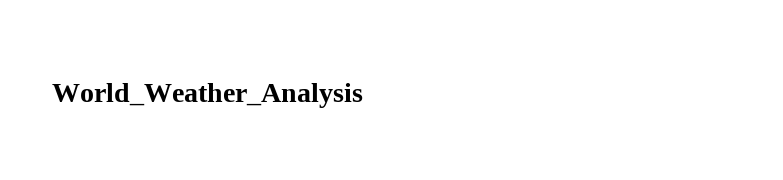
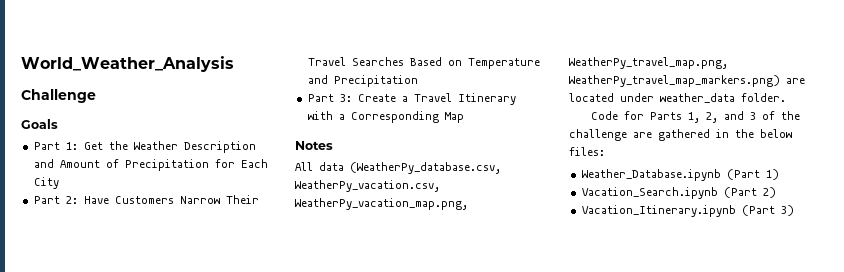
+ Challenge
+ Goals
+ Part 1: Get the Weather Description and Amount of Precipitation for Each City
+ Part 2: Have Customers Narrow Their Travel Searches Based on Temperature and Precipitation
+ Part 3: Create a Travel Itinerary with a Corresponding Map
+ Notes
+ All data (WeatherPy_database.csv, WeatherPy_vacation.csv, WeatherPy_vacation_map.png, WeatherPy_travel_map.png, WeatherPy_travel_map_markers.png) are located under weather_data folder.
+ Code for Parts 1, 2, and 3 of the challenge are gathered in the below files:
+ Weather_Database.ipynb (Part 1)
+ Vacation_Search.ipynb (Part 2)
+ Vacation_Itinerary.ipynb (Part 3)

